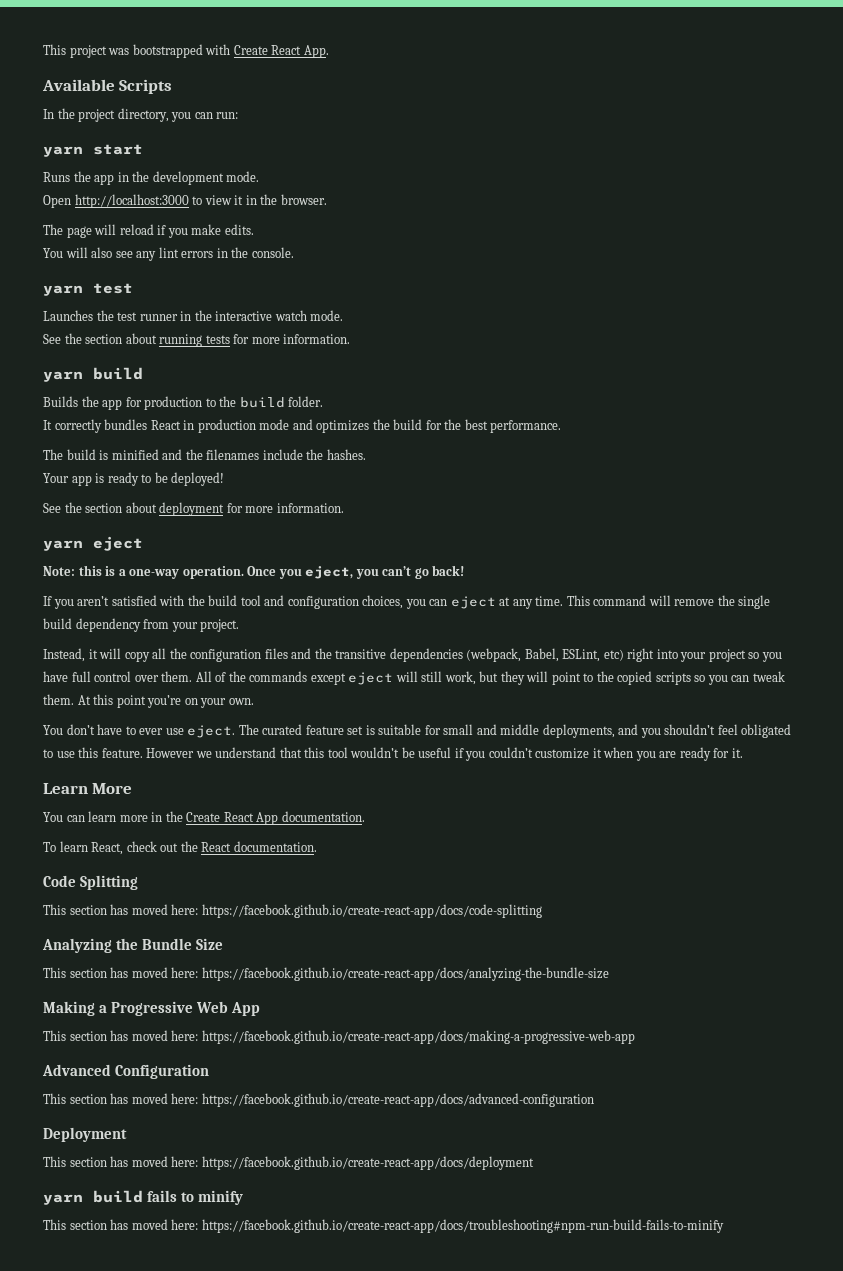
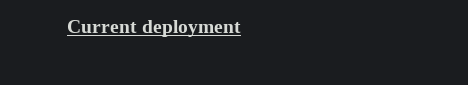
- This project was bootstrapped with Create React App.
- Available Scripts
- In the project directory, you can run:
- yarn start
- Runs the app in the development mode.
- Open http://localhost:3000 to view it in the browser.
- The page will reload if you make edits.
- You will also see any lint errors in the console.
- yarn test
- Launches the test runner in the interactive watch mode.
- See the section about running tests for more information.
- yarn build
- Builds the app for production to the build folder.
- It correctly bundles React in production mode and optimizes the build for the best performance.
- The build is minified and the filenames include the hashes.
- Your app is ready to be deployed!
- See the section about deployment for more information.
- yarn eject
- Note: this is a one-way operation. Once you eject, you can’t go back!
- If you aren’t satisfied with the build tool and configuration choices, you can eject at any time. This command will remove the single build dependency from your project.
- Instead, it will copy all the configuration files and the transitive dependencies (webpack, Babel, ESLint, etc) right into your project so you have full control over them. All of the commands except eject will still work, but they will point to the copied scripts so you can tweak them. At this point you’re on your own.
- You don’t have to ever use eject. The curated feature set is suitable for small and middle deployments, and you shouldn’t feel obligated to use this feature. However we understand that this tool wouldn’t be useful if you couldn’t customize it when you are ready for it.
- Learn More
- You can learn more in the Create React App documentation.
- To learn React, check out the React documentation.
- Code Splitting
- This section has moved here: https://facebook.github.io/create-react-app/docs/code-splitting
- Analyzing the Bundle Size
- This section has moved here: https://facebook.github.io/create-react-app/docs/analyzing-the-bundle-size
- Making a Progressive Web App
- This section has moved here: https://facebook.github.io/create-react-app/docs/making-a-progressive-web-app
- Advanced Configuration
- This section has moved here: https://facebook.github.io/create-react-app/docs/advanced-configuration
- Deployment
- This section has moved here: https://facebook.github.io/create-react-app/docs/deployment
- yarn build fails to minify
- This section has moved here: https://facebook.github.io/create-react-app/docs/troubleshooting#npm-run-build-fails-to-minify
+ Current deployment

